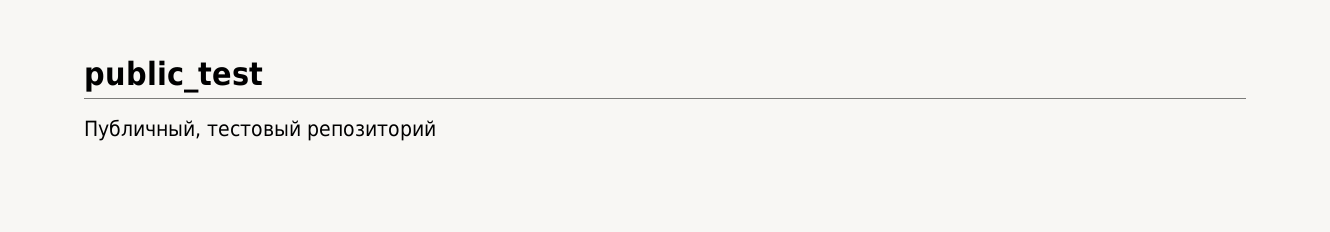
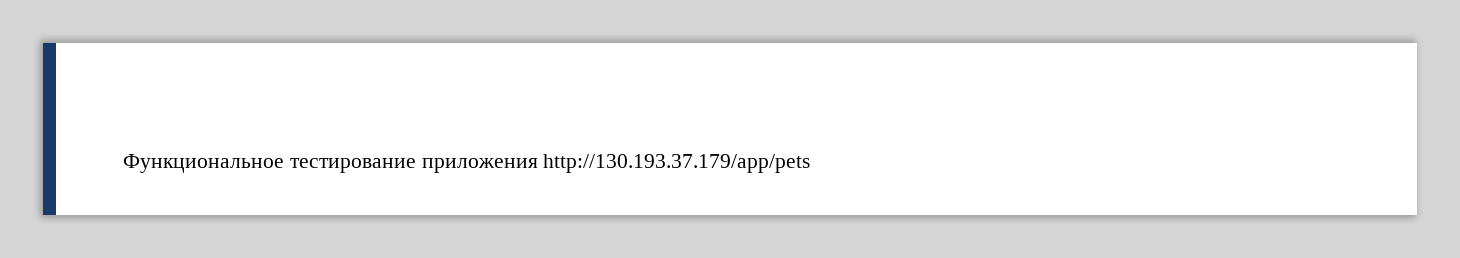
- public_test
- Публичный, тестовый репозиторий
+ Функциональное тестирование приложения http://130.193.37.179/app/pets

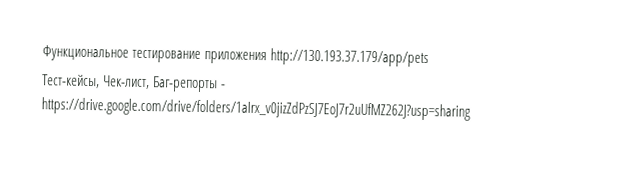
+ Тест-кейсы, Чек-лист, Баг-репорты - https://drive.google.com/drive/folders/1aIrx_v0jizZdPzSJ7EoJ7r2uUfMZ262J?usp=sharing

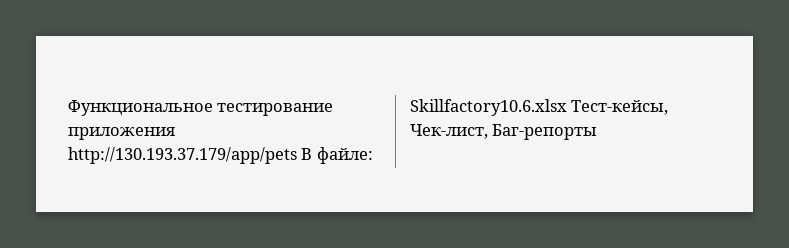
- Функциональное тестирование приложения http://130.193.37.179/app/pets
- Тест-кейсы, Чек-лист, Баг-репорты - https://drive.google.com/drive/folders/1aIrx_v0jizZdPzSJ7EoJ7r2uUfMZ262J?usp=sharing
+ Функциональное тестирование приложения http://130.193.37.179/app/pets В файле: Skillfactory10.6.xlsx Тест-кейсы, Чек-лист, Баг-репорты

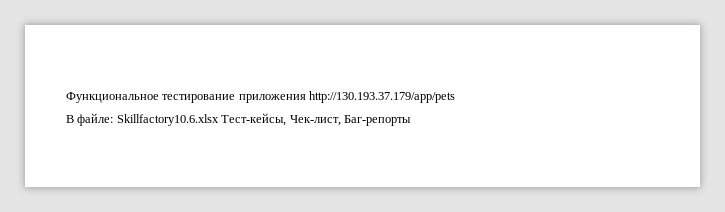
- Функциональное тестирование приложения http://130.193.37.179/app/pets В файле: Skillfactory10.6.xlsx Тест-кейсы, Чек-лист, Баг-репорты
+ Функциональное тестирование приложения http://130.193.37.179/app/pets
+ В файле: Skillfactory10.6.xlsx Тест-кейсы, Чек-лист, Баг-репорты

